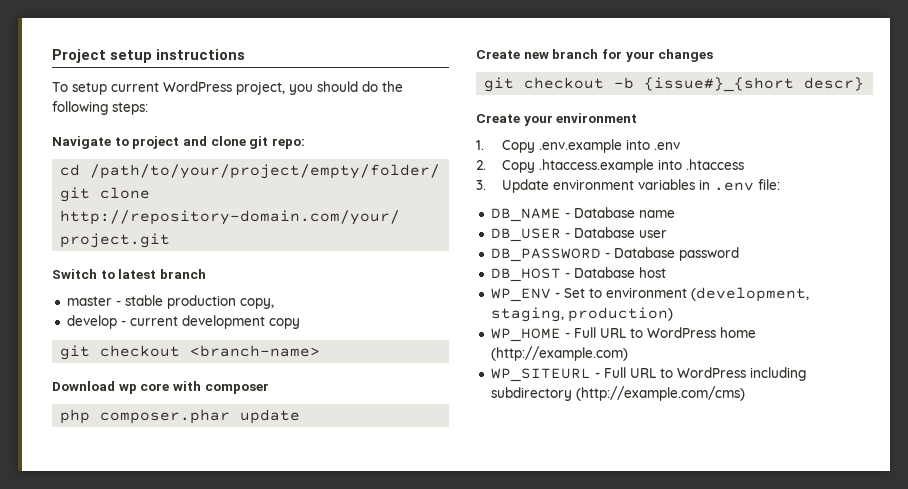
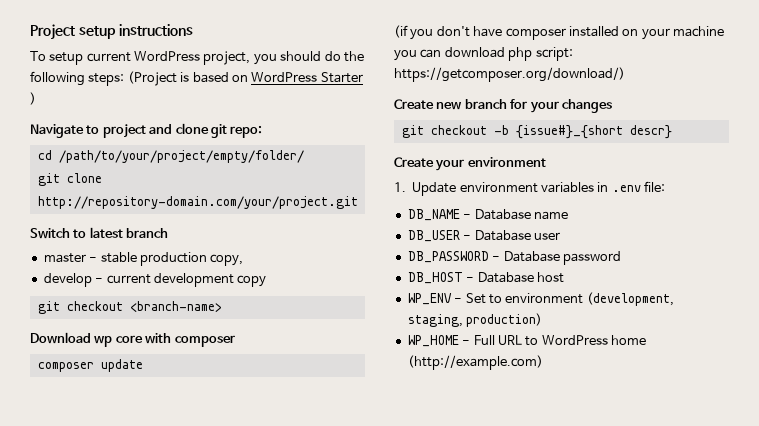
- To setup current WordPress project, you should do the following steps:
+ To setup current WordPress project, you should do the following steps: (Project is based on WordPress Starter )
- php composer.phar update
+ composer update
+ (if you don't have composer installed on your machine you can download php script: https://getcomposer.org/download/)
- 1. Copy .env.example into .env
- 2. Copy .htaccess.example into .htaccess
- 3. Update environment variables in .env file:
+ 1. Update environment variables in .env file:
- WP_SITEURL - Full URL to WordPress including subdirectory (http://example.com/cms)

